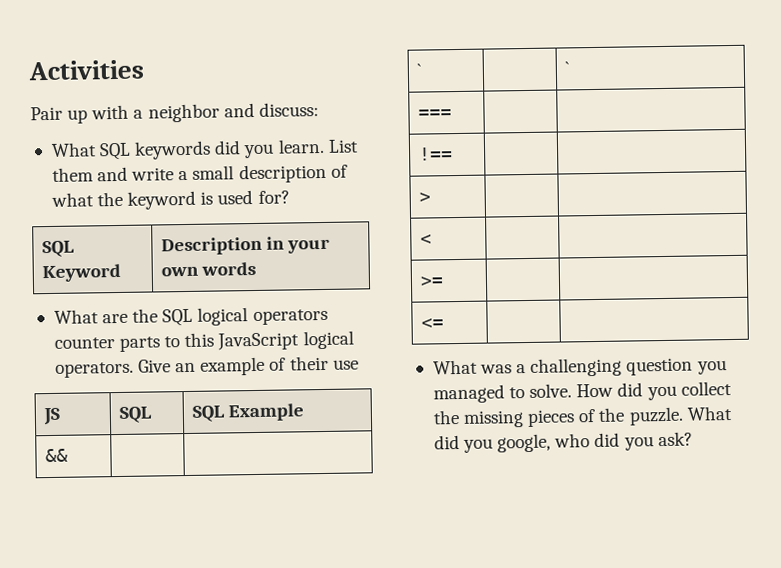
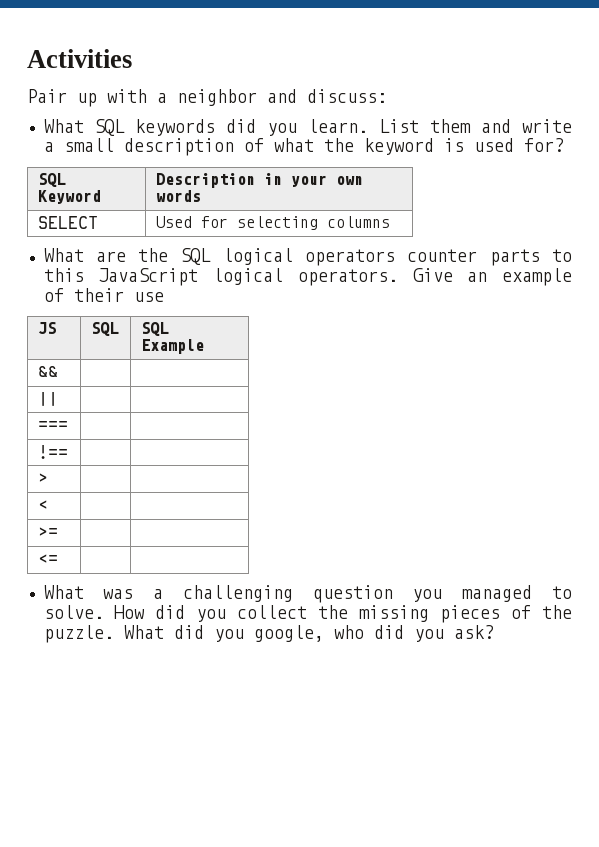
+ SELECT | Used for selecting columns
- ` | | `
+ || | |

